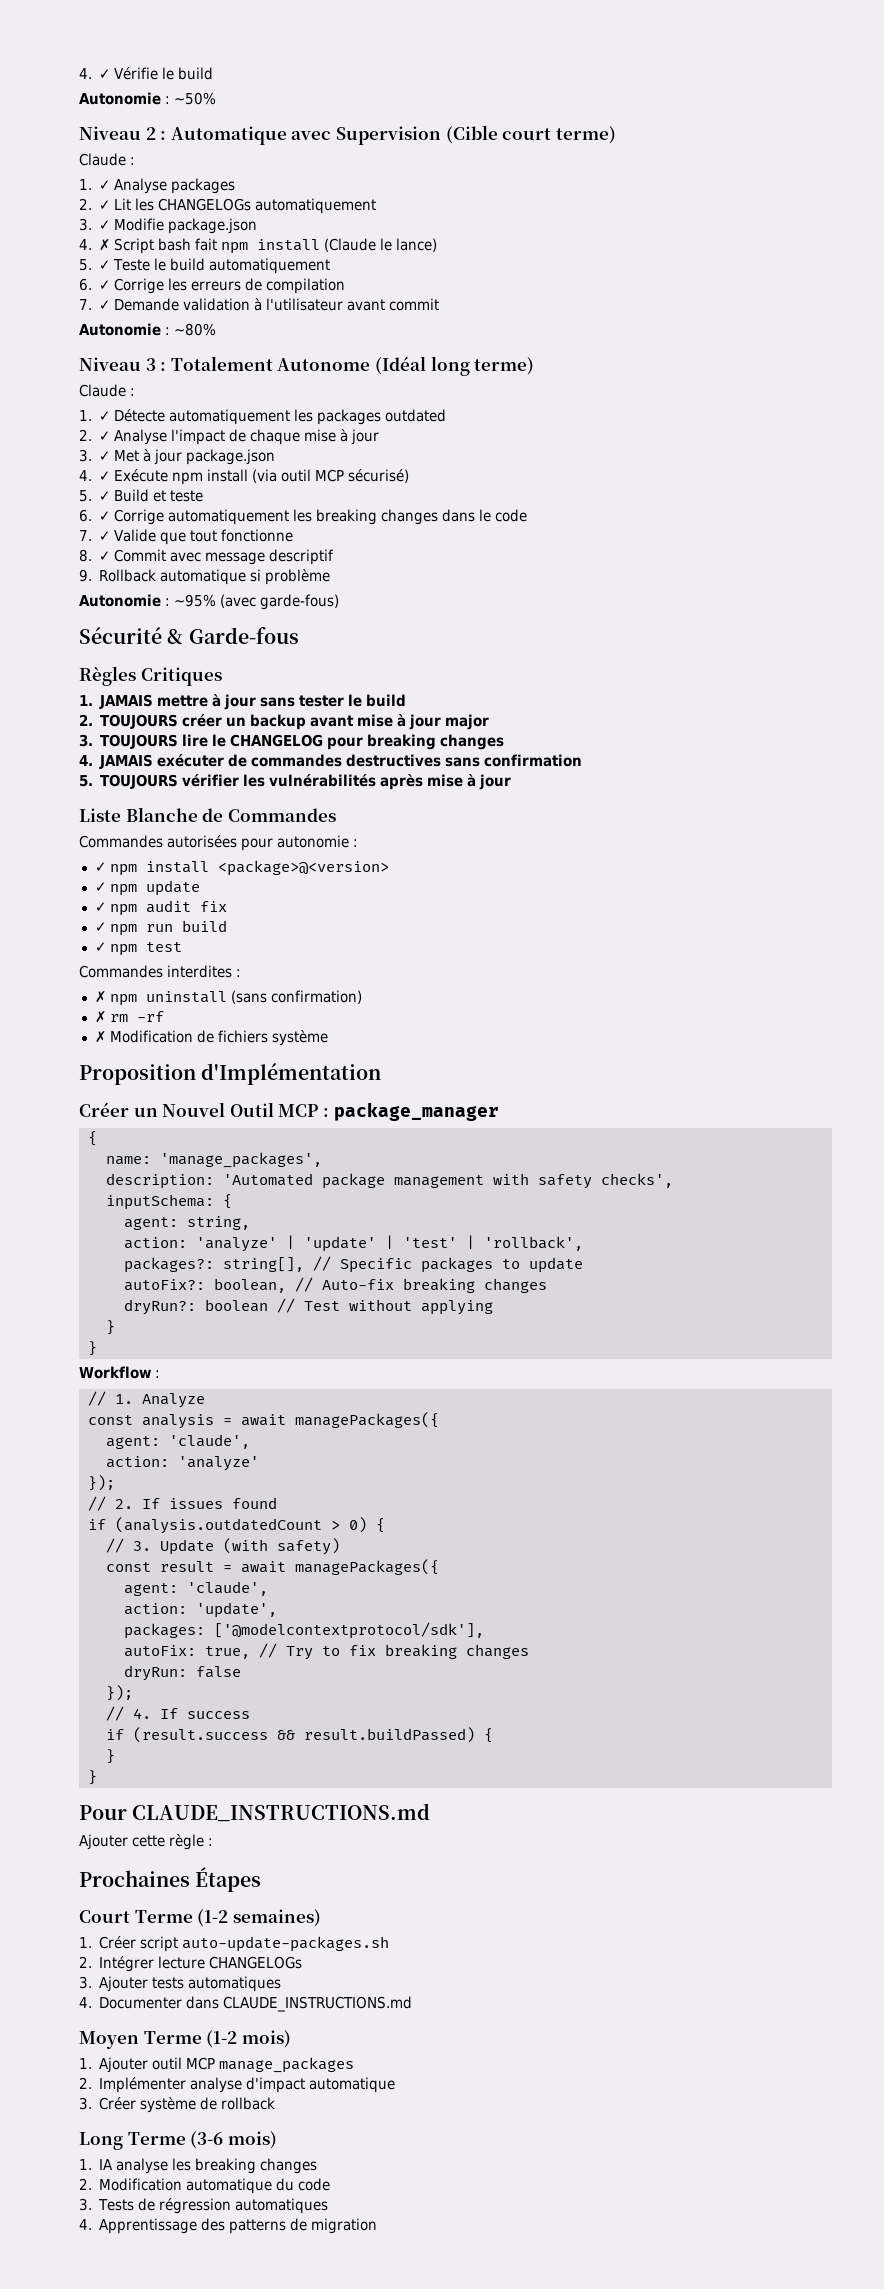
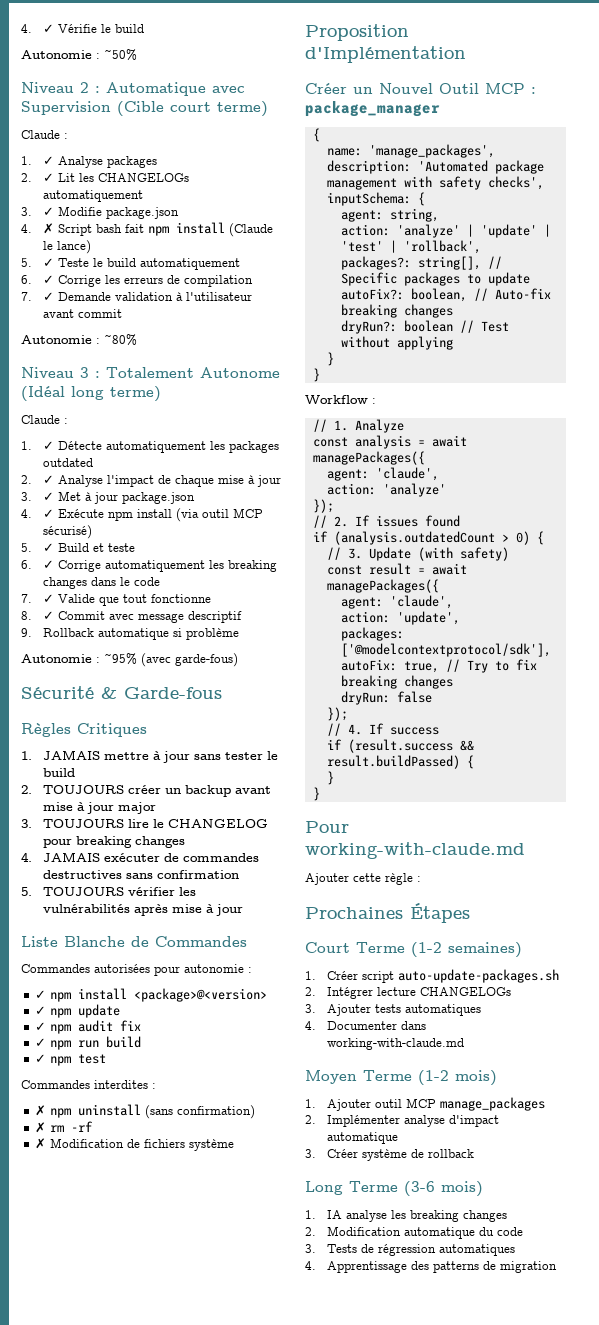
- Pour CLAUDE_INSTRUCTIONS.md
+ Pour working-with-claude.md
- 4. Documenter dans CLAUDE_INSTRUCTIONS.md
+ 4. Documenter dans working-with-claude.md

